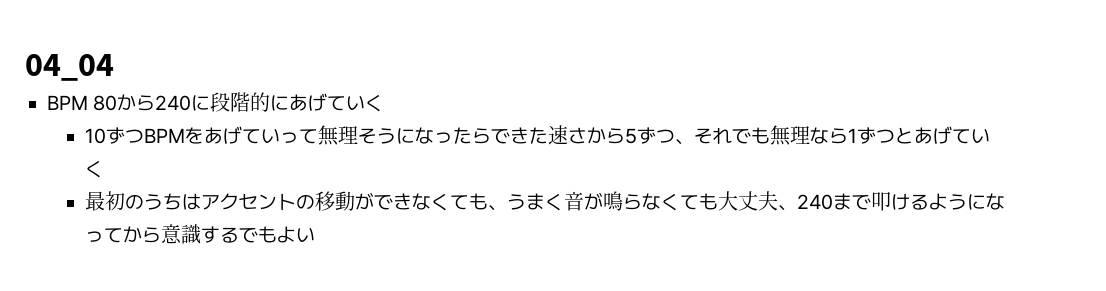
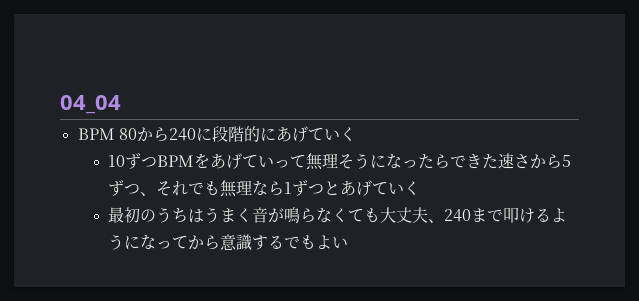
- 最初のうちはアクセントの移動ができなくても、うまく音が鳴らなくても大丈夫、240まで叩けるようになってから意識するでもよい
+ 最初のうちはうまく音が鳴らなくても大丈夫、240まで叩けるようになってから意識するでもよい

